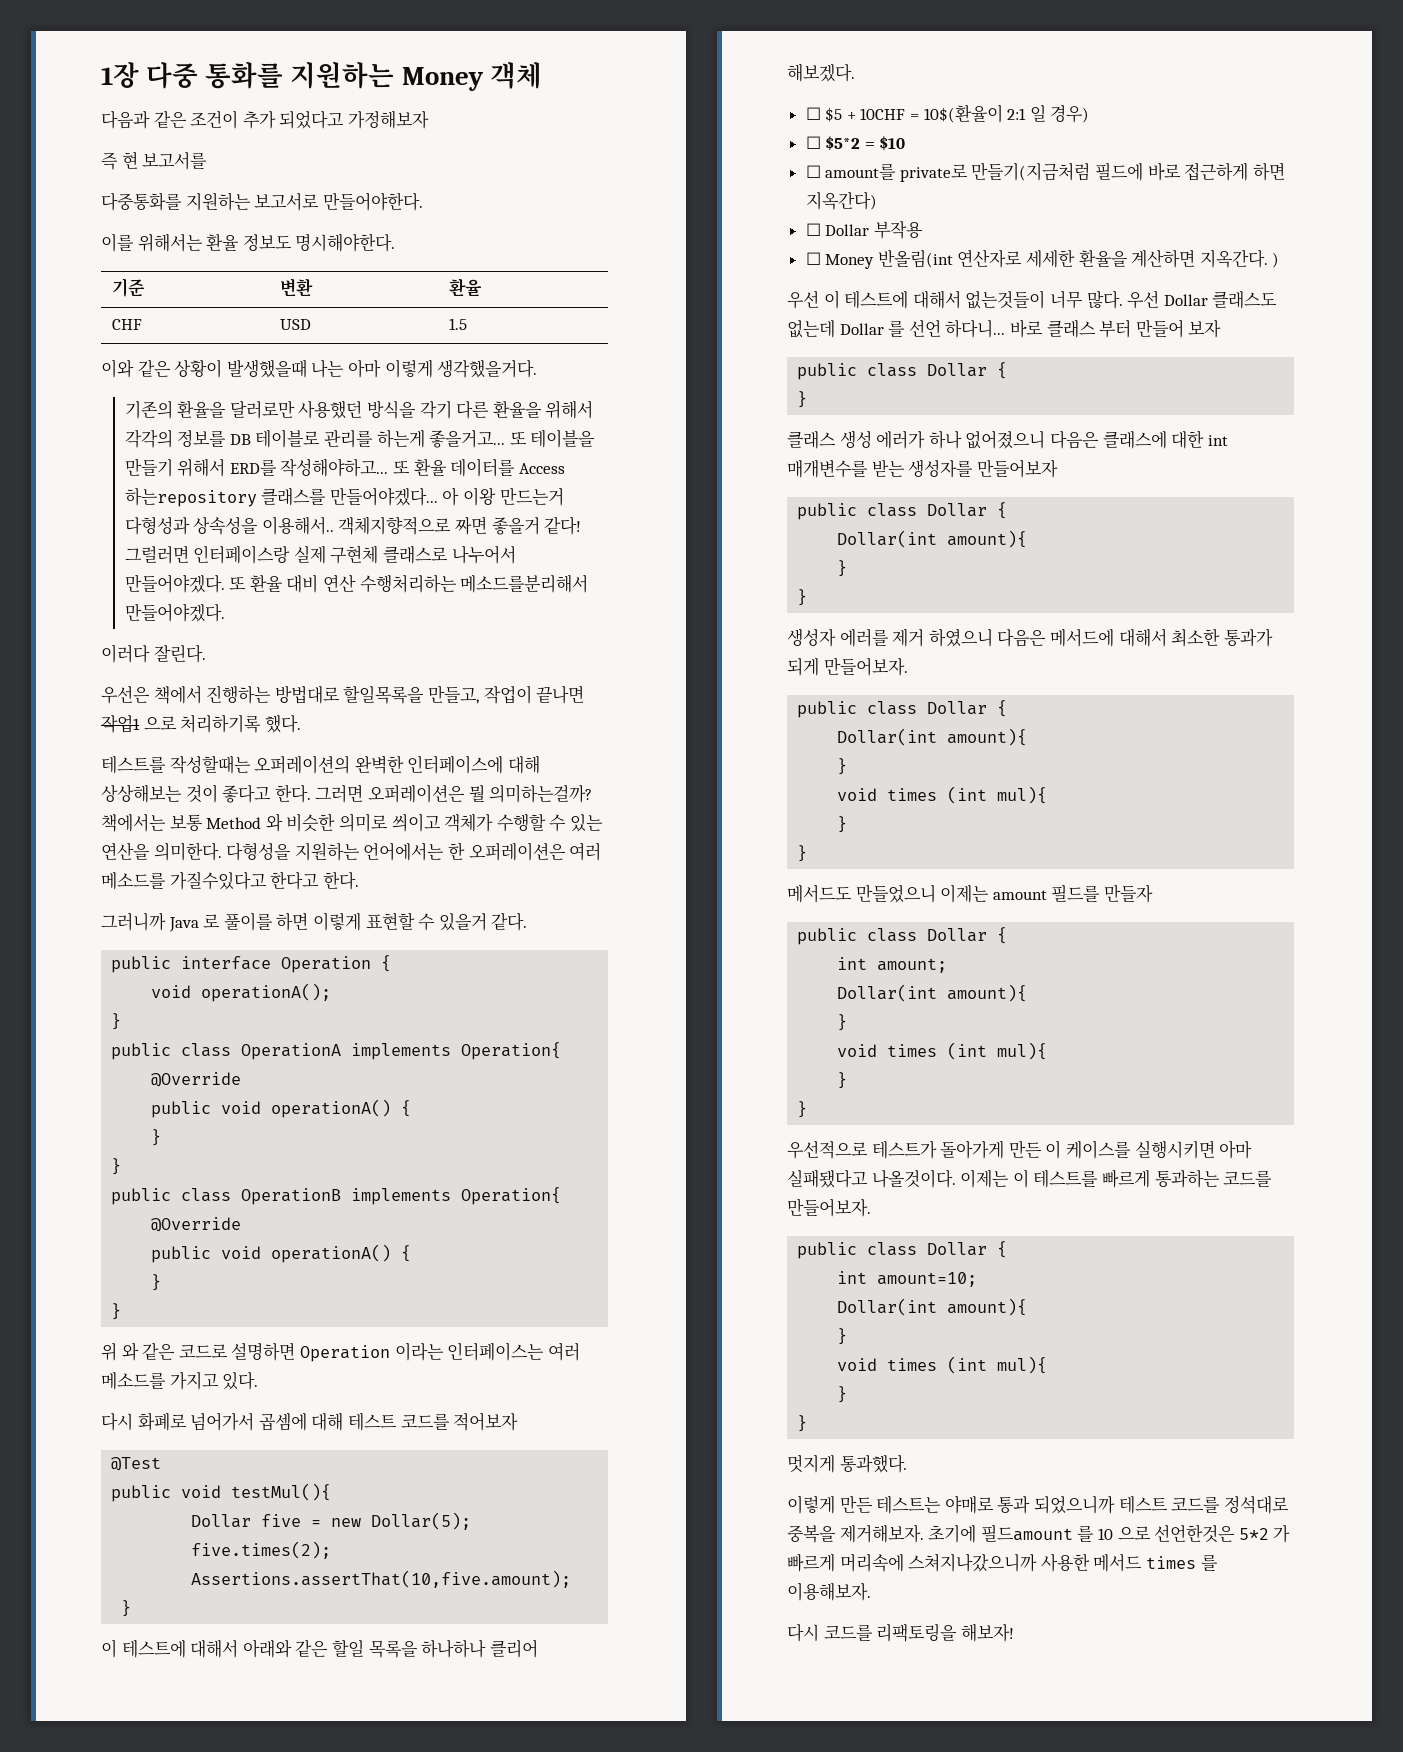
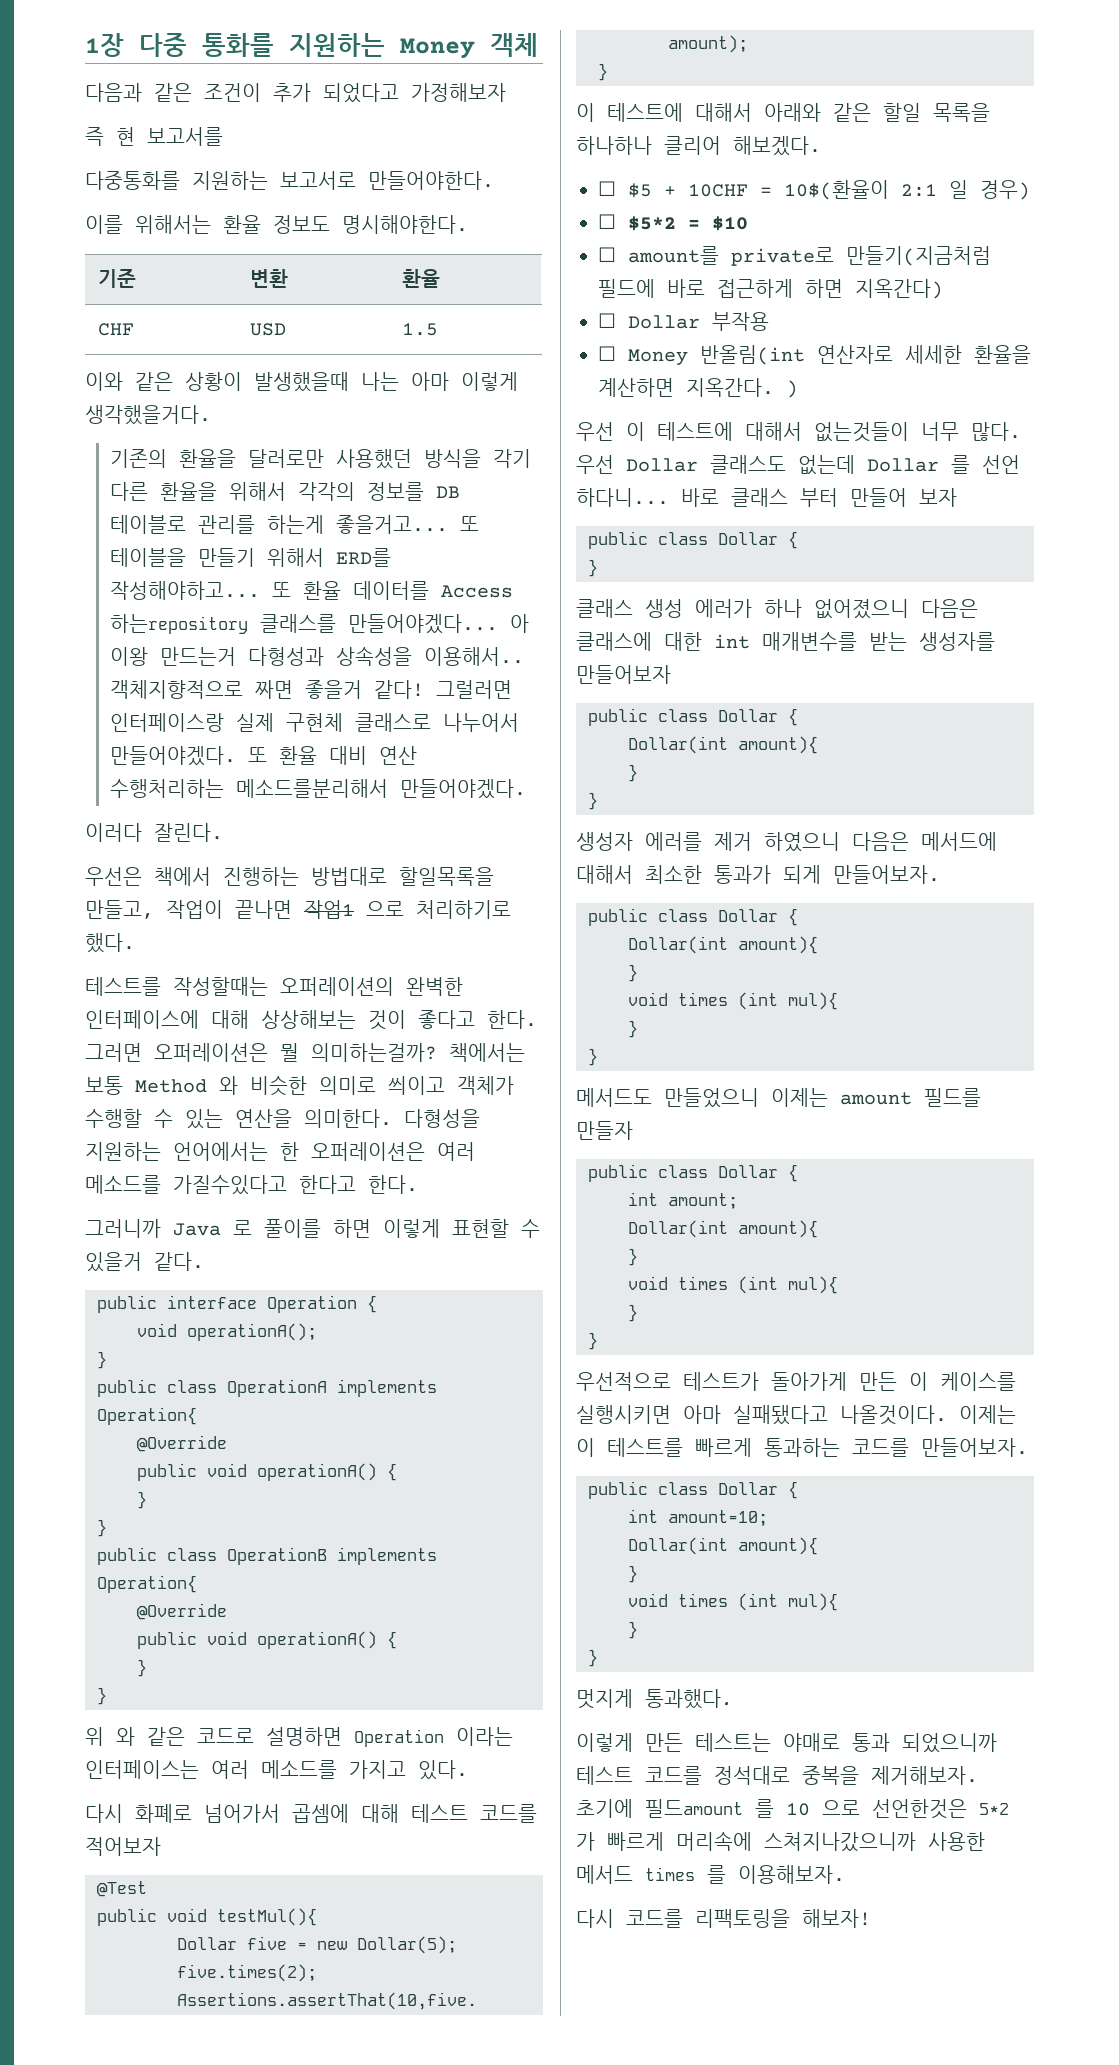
- 우선은 책에서 진행하는 방법대로 할일목록을 만들고, 작업이 끝나면 작업1 으로 처리하기록 했다.
+ 우선은 책에서 진행하는 방법대로 할일목록을 만들고, 작업이 끝나면 작업1 으로 처리하기로 했다.

